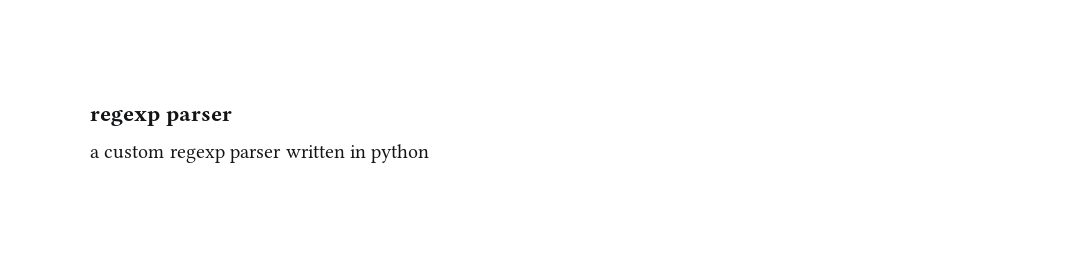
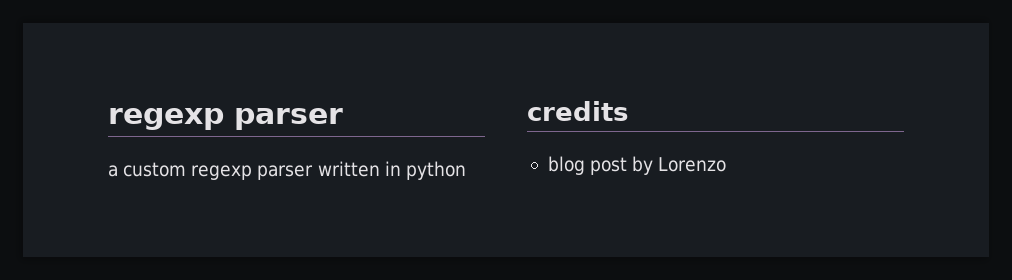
+ credits
+ blog post by Lorenzo

